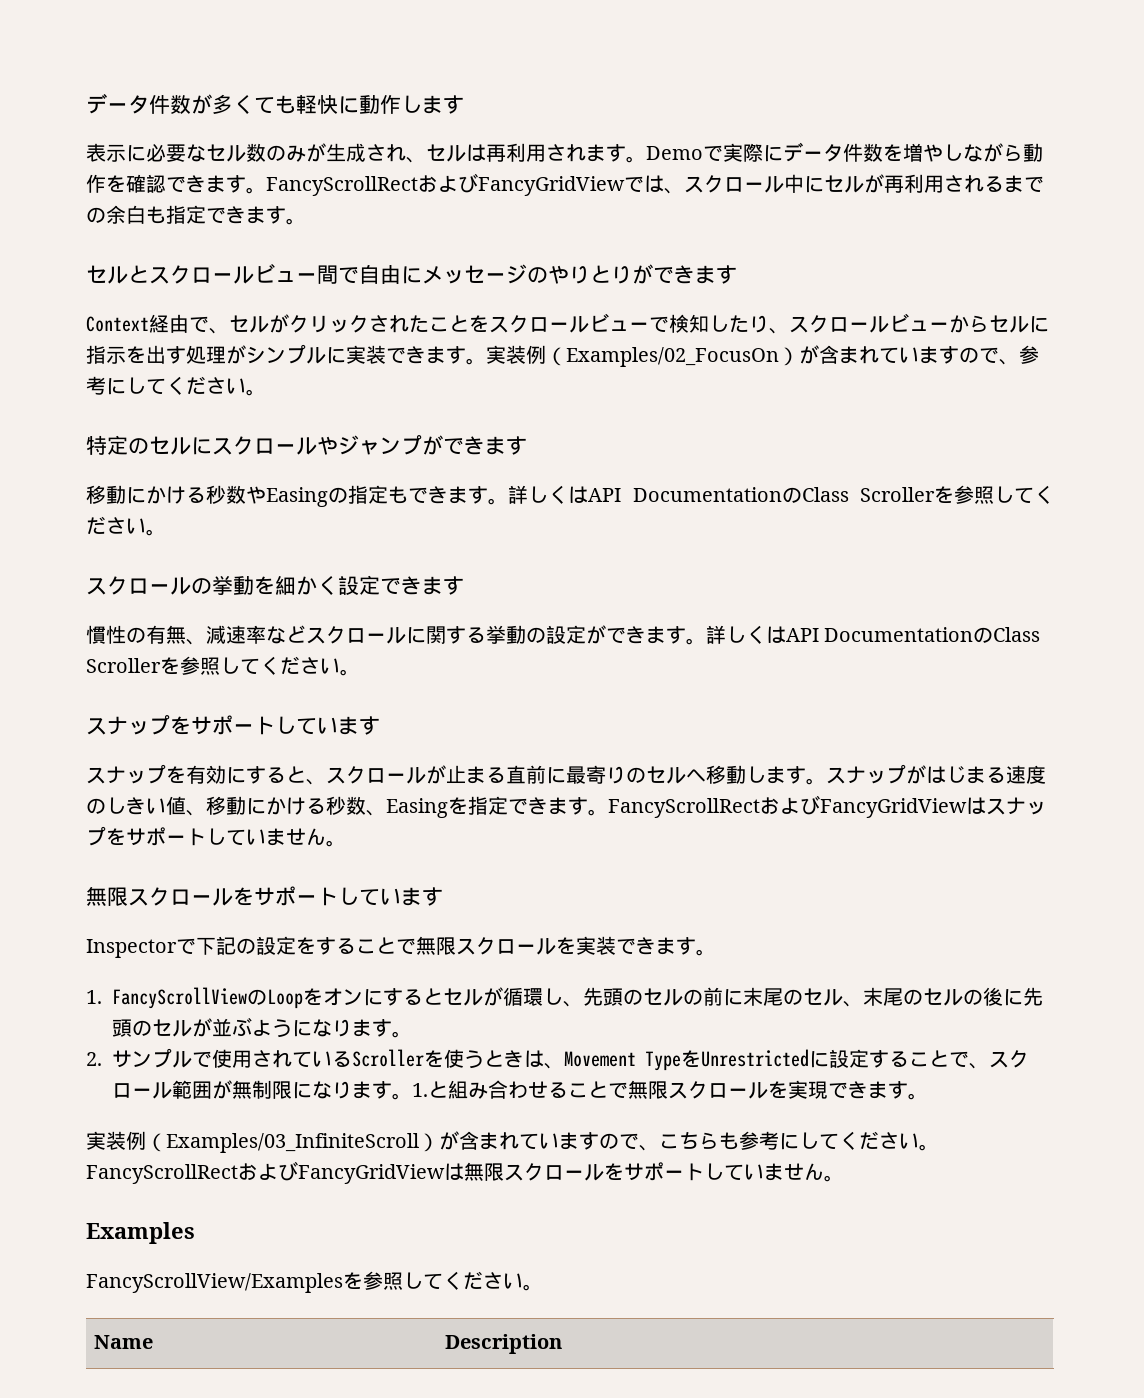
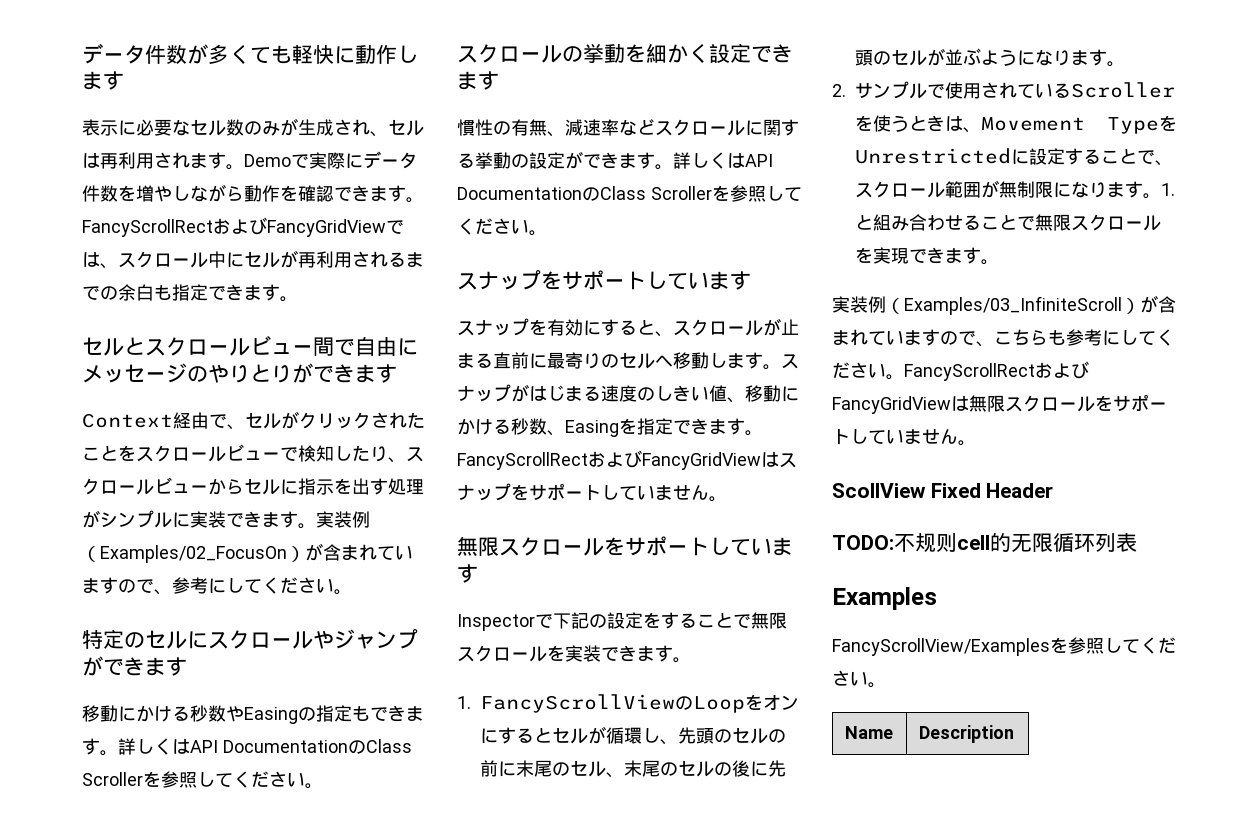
+ ScollView Fixed Header
+ TODO:不规则cell的无限循环列表

